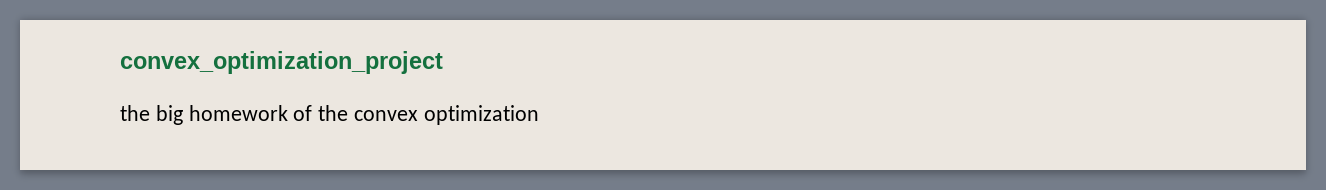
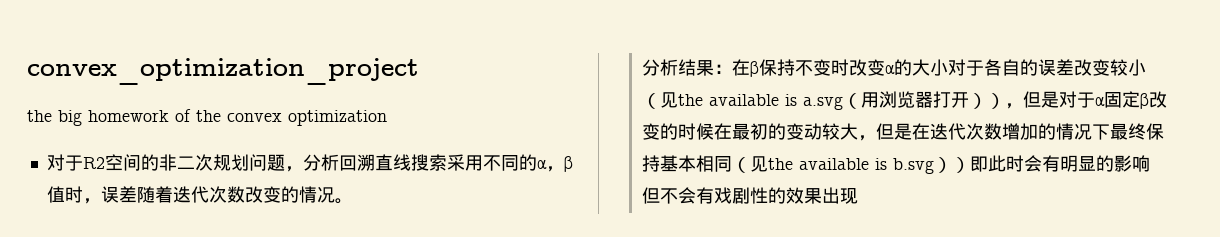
+ 对于R2空间的非二次规划问题，分析回溯直线搜索采用不同的α，β值时，误差随着迭代次数改变的情况。
+ 分析结果：在β保持不变时改变α的大小对于各自的误差改变较小（见the available is a.svg（用浏览器打开）），但是对于α固定β改变的时候在最初的变动较大，但是在迭代次数增加的情况下最终保持基本相同（见the available is b.svg））即此时会有明显的影响但不会有戏剧性的效果出现

